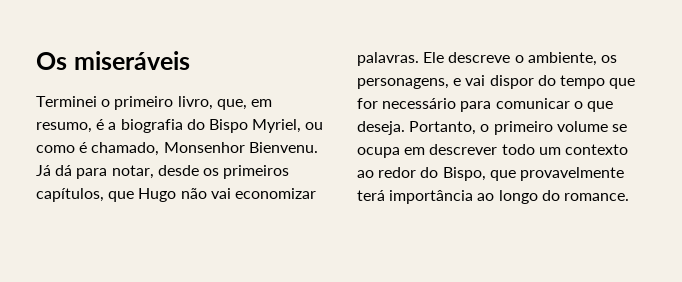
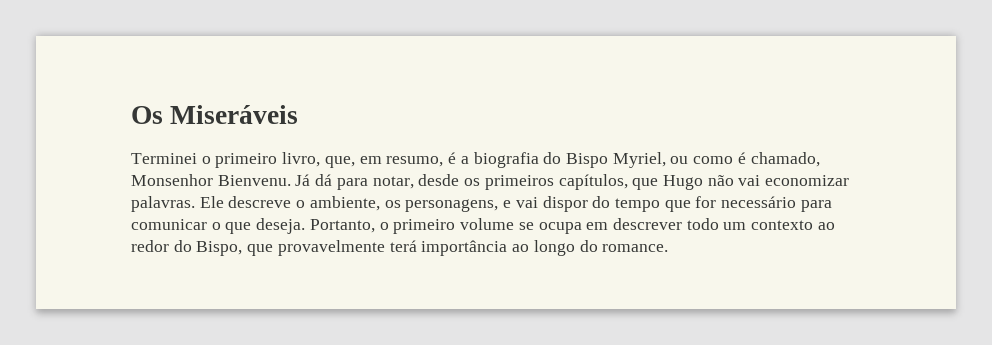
- Os miseráveis
+ Os Miseráveis

